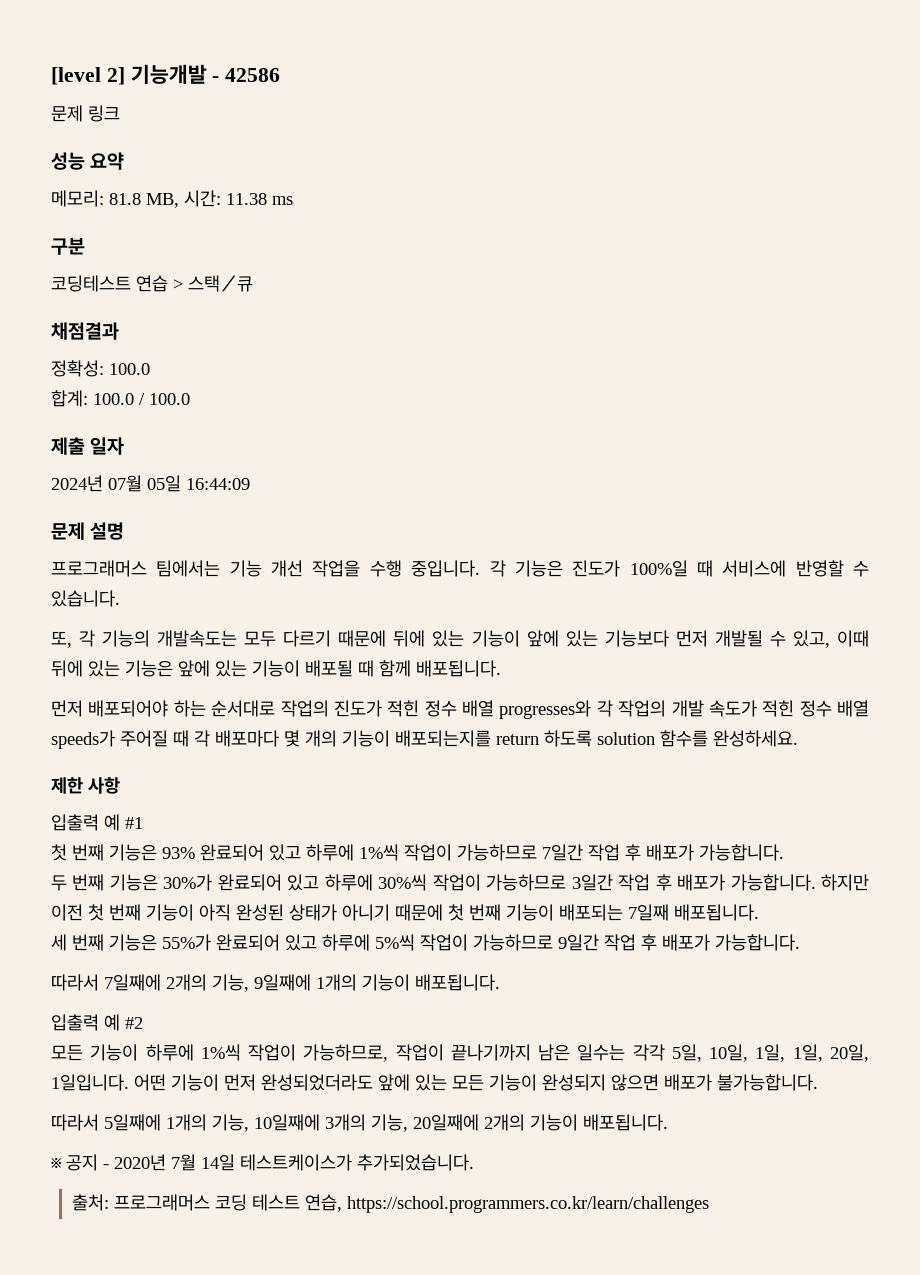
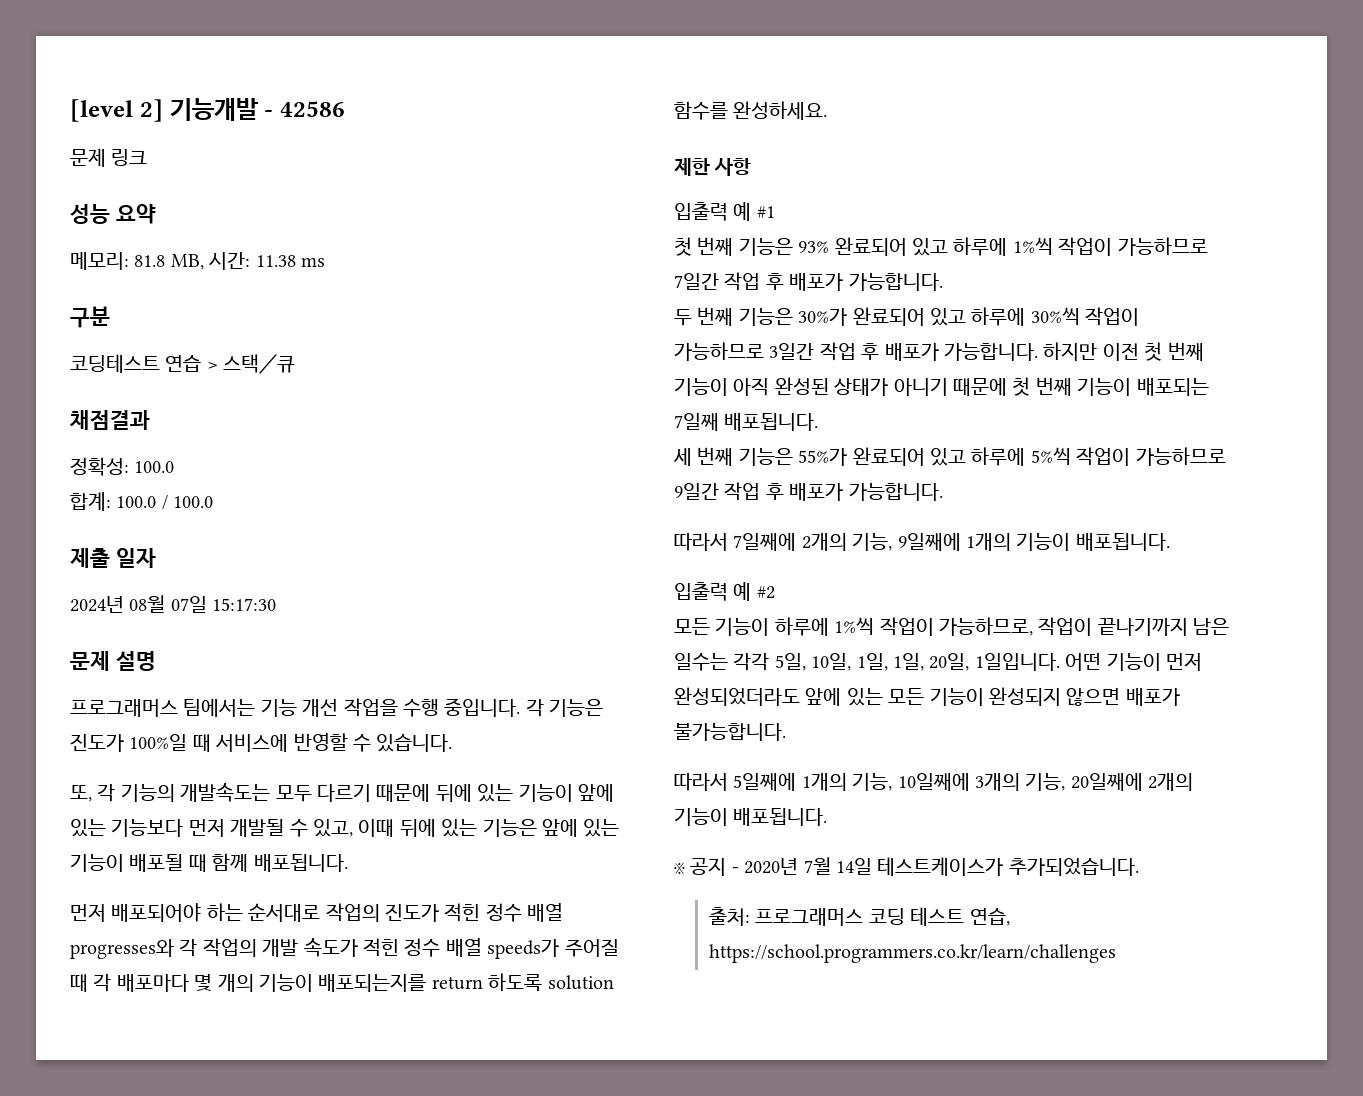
- 2024년 07월 05일 16:44:09
+ 2024년 08월 07일 15:17:30

